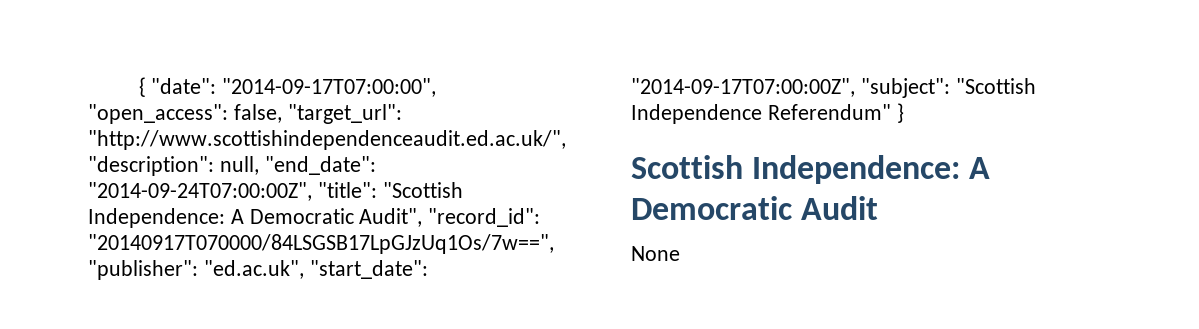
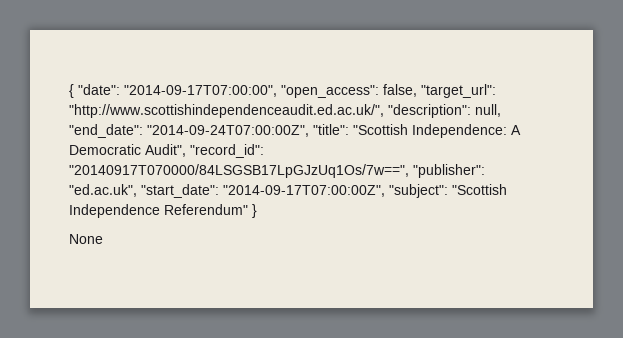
- Scottish Independence: A Democratic Audit

